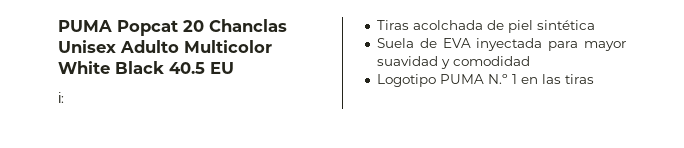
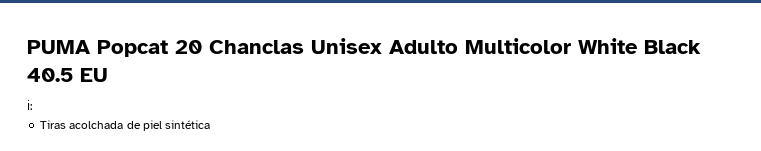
- Suela de EVA inyectada para mayor suavidad y comodidad
- Logotipo PUMA N.º 1 en las tiras

